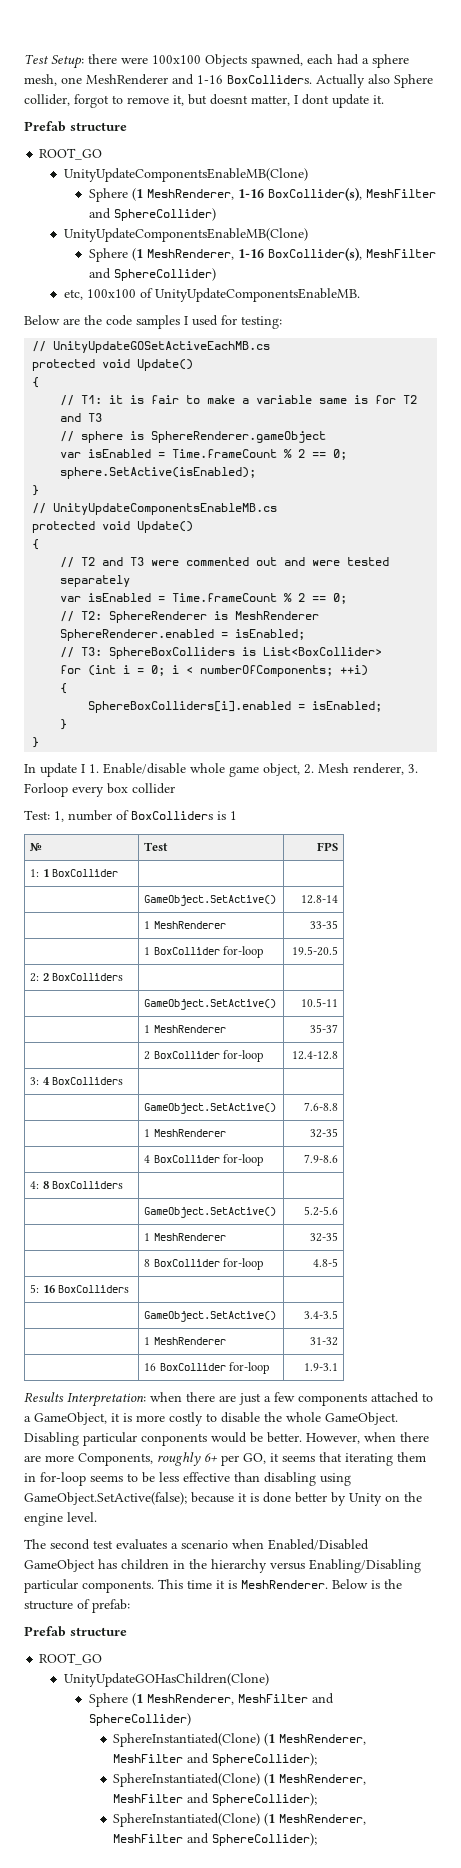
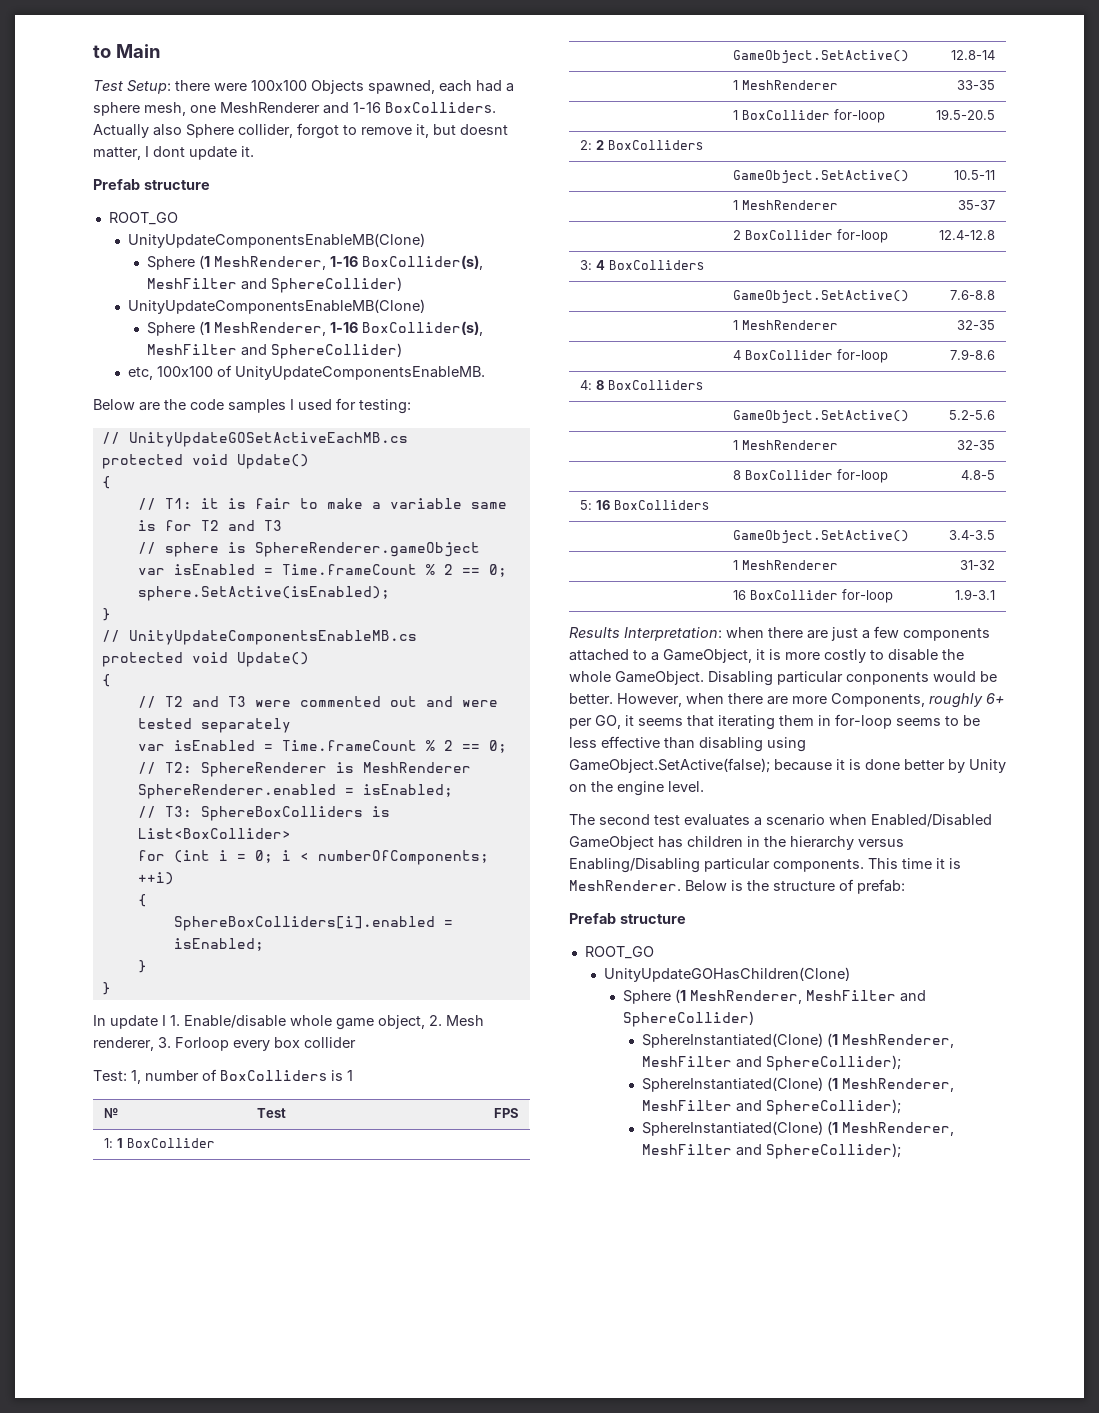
+ to Main

